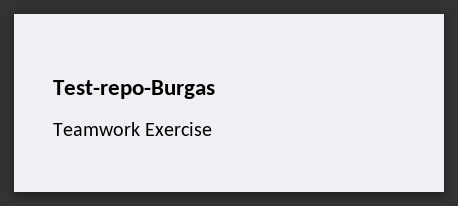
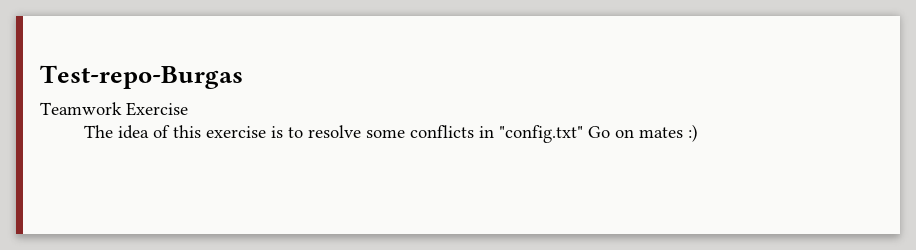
+ The idea of this exercise is to resolve some conflicts in "config.txt" Go on mates :)

